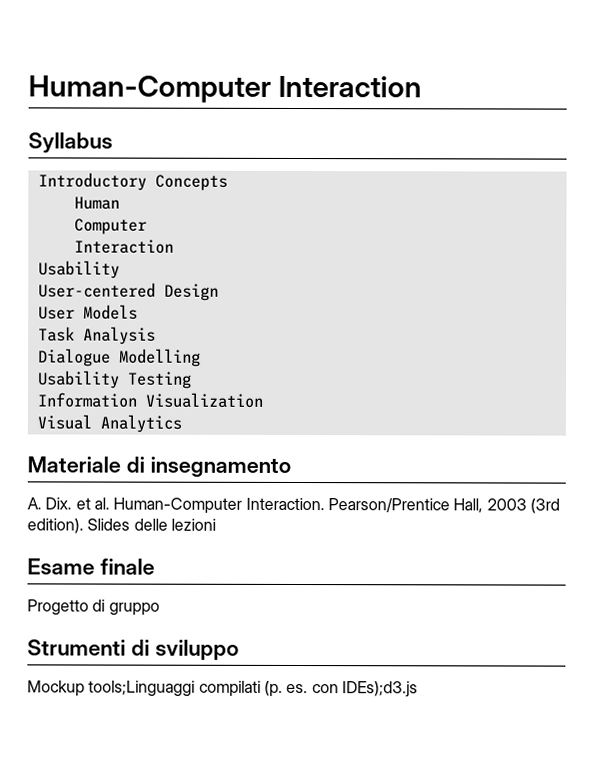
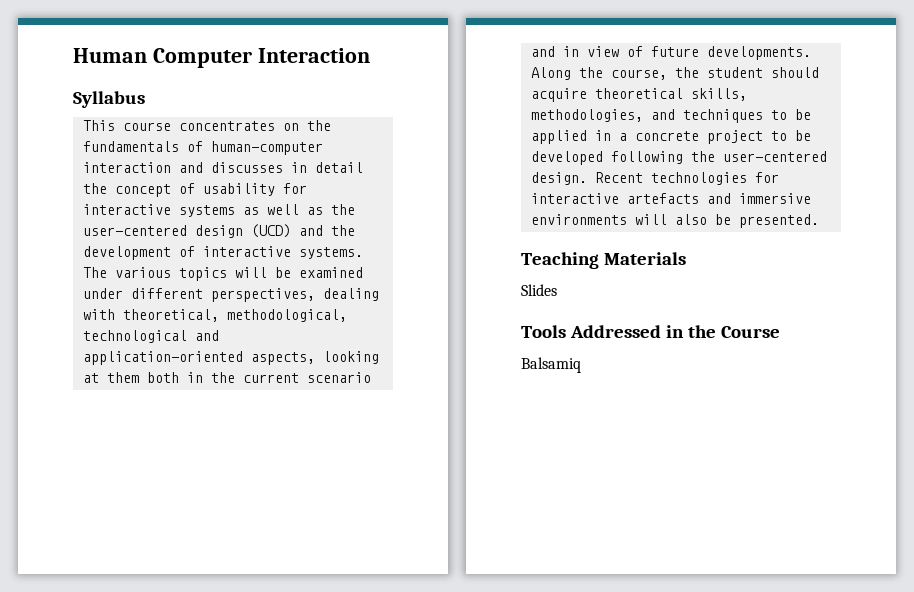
- Human-Computer Interaction
+ Human Computer Interaction
- Introductory Concepts
- Human
- Computer
- Interaction
- Usability
- User-centered Design
- User Models
- Task Analysis
- Dialogue Modelling
- Usability Testing
- Information Visualization
- Visual Analytics
- Materiale di insegnamento
- A. Dix. et al. Human-Computer Interaction. Pearson/Prentice Hall, 2003 (3rd edition). Slides delle lezioni
- Esame finale
- Progetto di gruppo
- Strumenti di sviluppo
- Mockup tools;Linguaggi compilati (p. es. con IDEs);d3.js
+ This course concentrates on the fundamentals of human-computer interaction and discusses in detail the concept of usability for interactive systems as well as the user-centered design (UCD) and the development of interactive systems. The various topics will be examined under different perspectives, dealing with theoretical, methodological, technological and application-oriented aspects, looking at them both in the current scenario and in view of future developments. Along the course, the student should acquire theoretical skills, methodologies, and techniques to be applied in a concrete project to be developed following the user-centered design. Recent technologies for interactive artefacts and immersive environments will also be presented.
+ Teaching Materials
+ Slides
+ Tools Addressed in the Course
+ Balsamiq

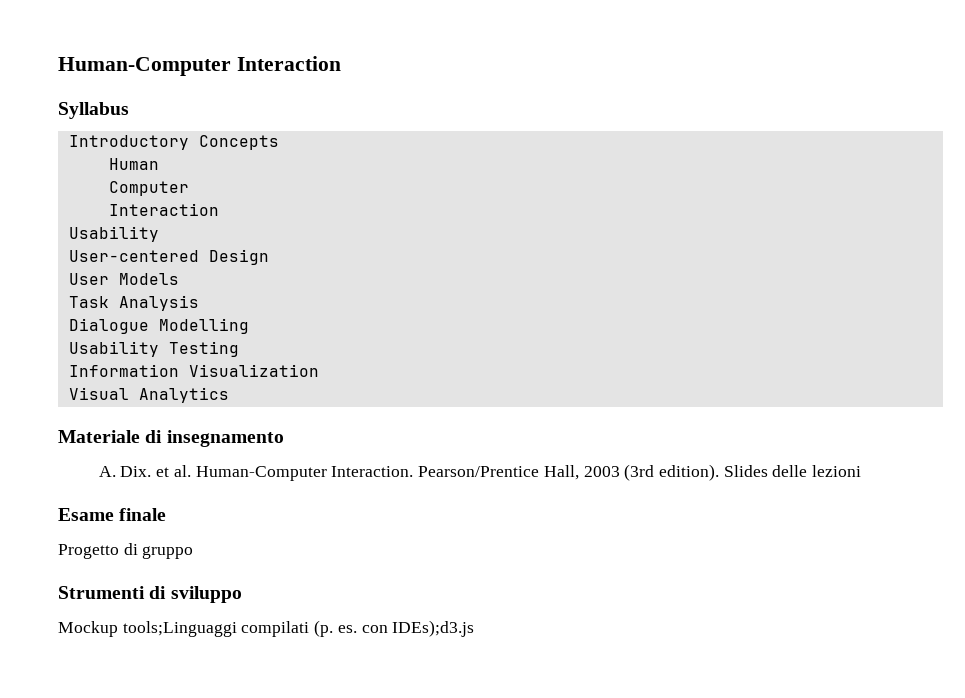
- Human Computer Interaction
+ Human-Computer Interaction
- This course concentrates on the fundamentals of human-computer interaction and discusses in detail the concept of usability for interactive systems as well as the user-centered design (UCD) and the development of interactive systems. The various topics will be examined under different perspectives, dealing with theoretical, methodological, technological and application-oriented aspects, looking at them both in the current scenario and in view of future developments. Along the course, the student should acquire theoretical skills, methodologies, and techniques to be applied in a concrete project to be developed following the user-centered design. Recent technologies for interactive artefacts and immersive environments will also be presented.
- Teaching Materials
- Slides
- Tools Addressed in the Course
- Balsamiq
+ Introductory Concepts
+ Human
+ Computer
+ Interaction
+ Usability
+ User-centered Design
+ User Models
+ Task Analysis
+ Dialogue Modelling
+ Usability Testing
+ Information Visualization
+ Visual Analytics
+ Materiale di insegnamento
+ A. Dix. et al. Human-Computer Interaction. Pearson/Prentice Hall, 2003 (3rd edition). Slides delle lezioni
+ Esame finale
+ Progetto di gruppo
+ Strumenti di sviluppo
+ Mockup tools;Linguaggi compilati (p. es. con IDEs);d3.js

